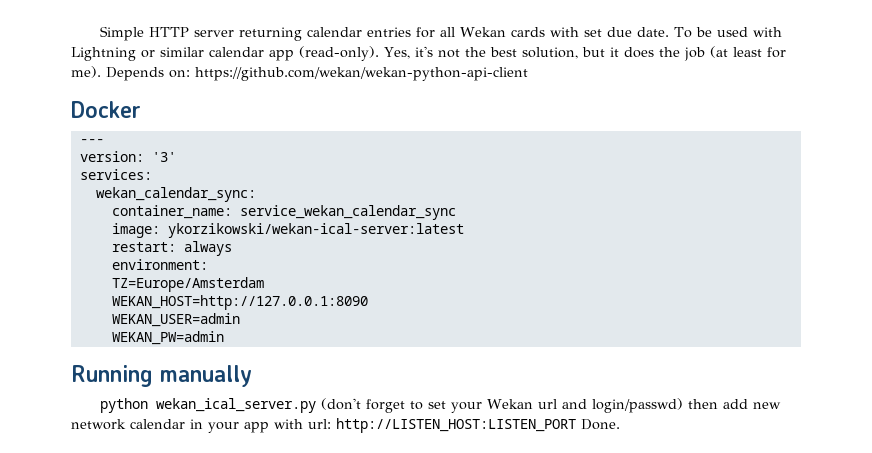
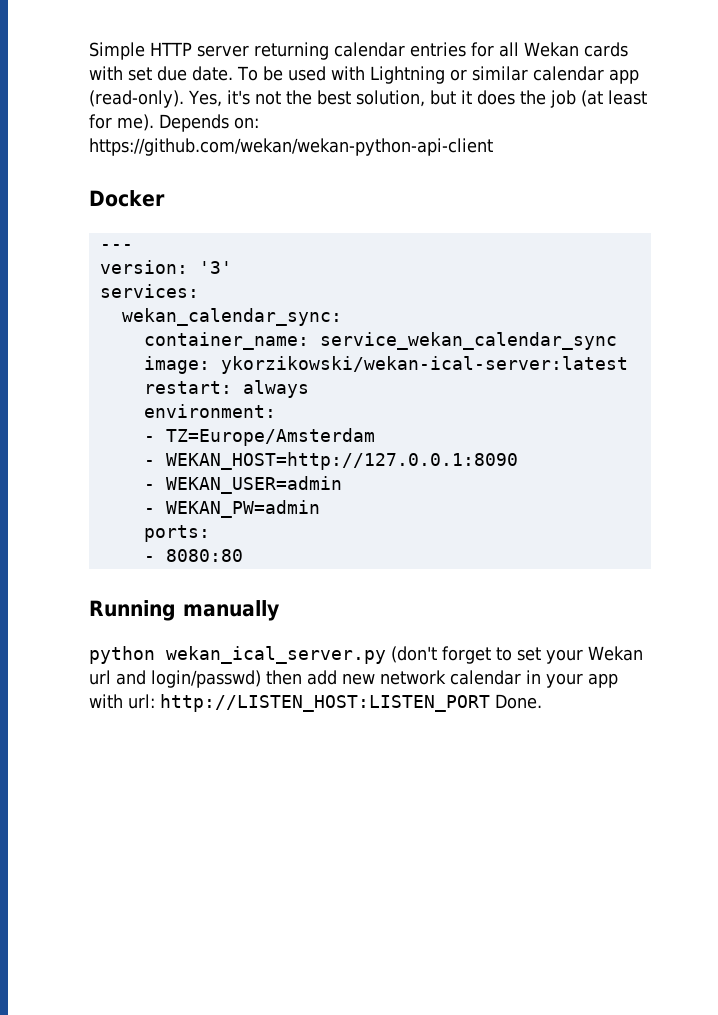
- TZ=Europe/Amsterdam
+ - TZ=Europe/Amsterdam
- WEKAN_HOST=http://127.0.0.1:8090
+ - WEKAN_HOST=http://127.0.0.1:8090
- WEKAN_USER=admin
+ - WEKAN_USER=admin
- WEKAN_PW=admin
+ - WEKAN_PW=admin
+ ports:
+ - 8080:80

